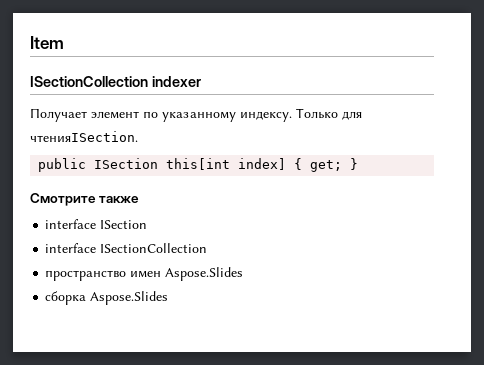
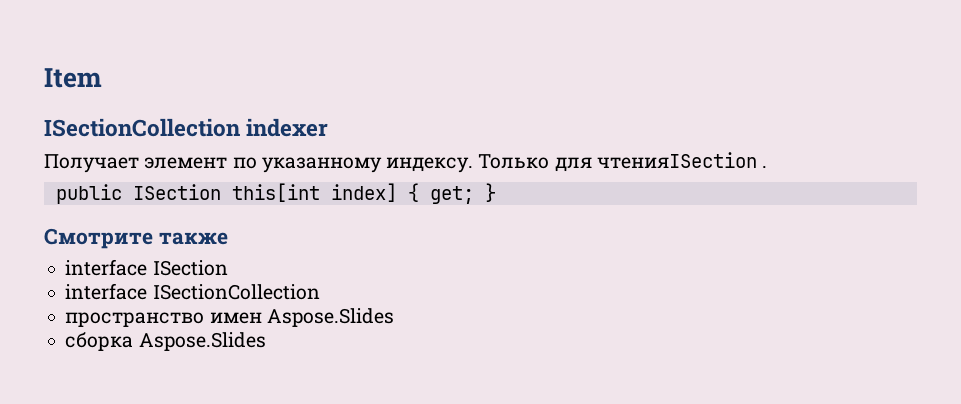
- Только для чтенияISection.
+ Только для чтенияISection .

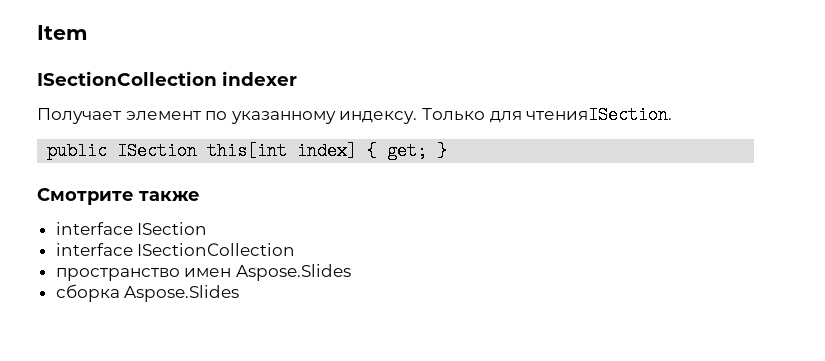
- Только для чтенияISection .
+ Только для чтенияISection.

